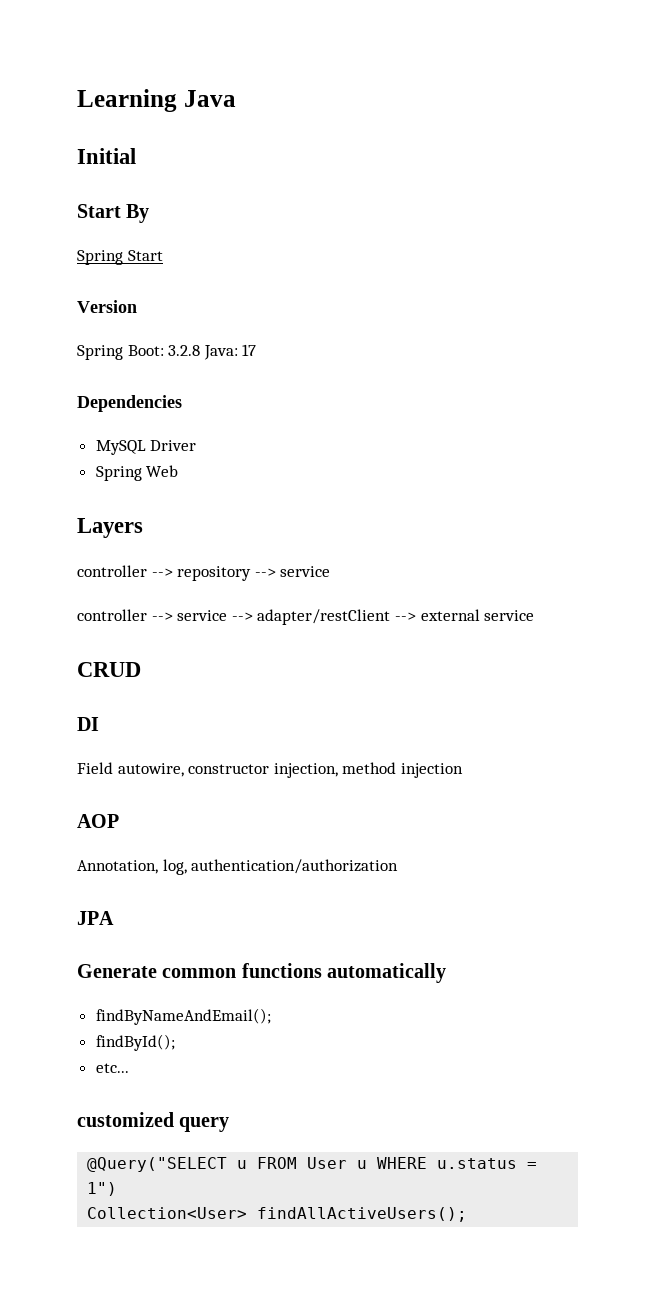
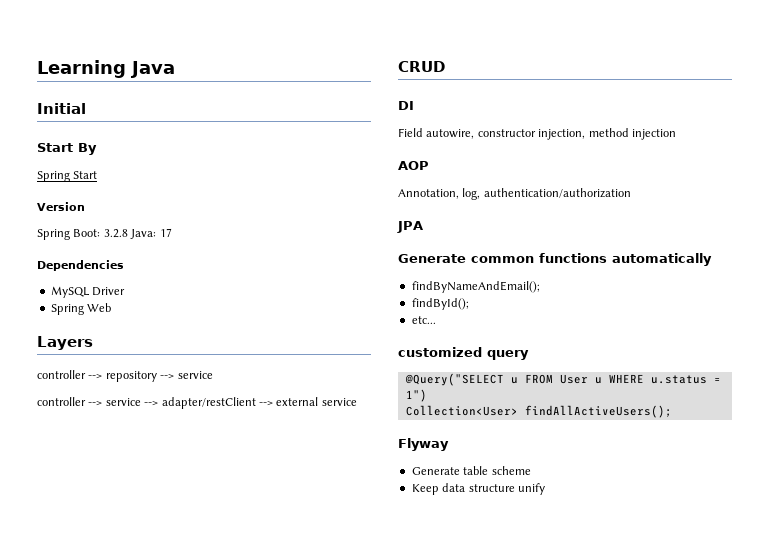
+ Flyway
+ Generate table scheme
+ Keep data structure unify

